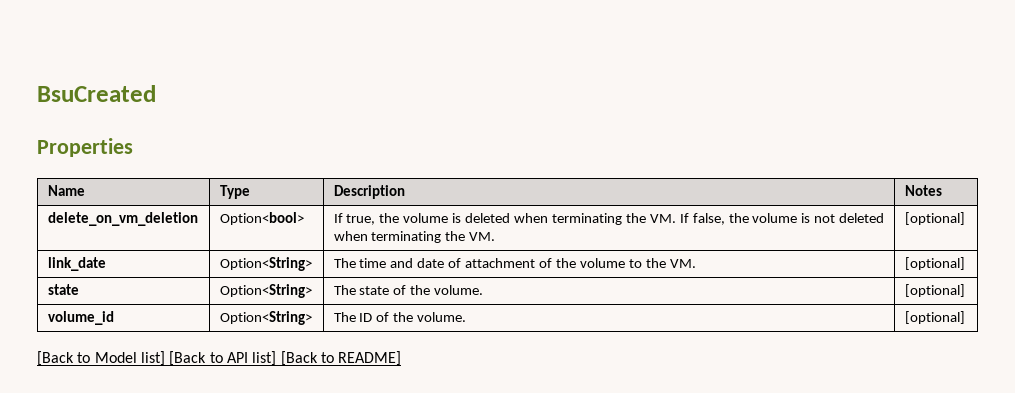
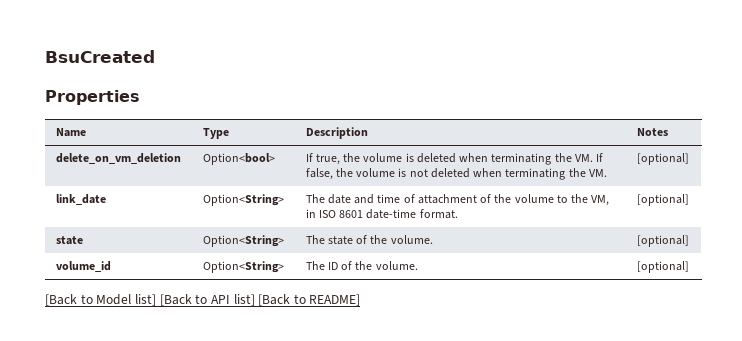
- link_date | Option<String> | The time and date of attachment of the volume to the VM. | [optional]
+ link_date | Option<String> | The date and time of attachment of the volume to the VM, in ISO 8601 date-time format. | [optional]

